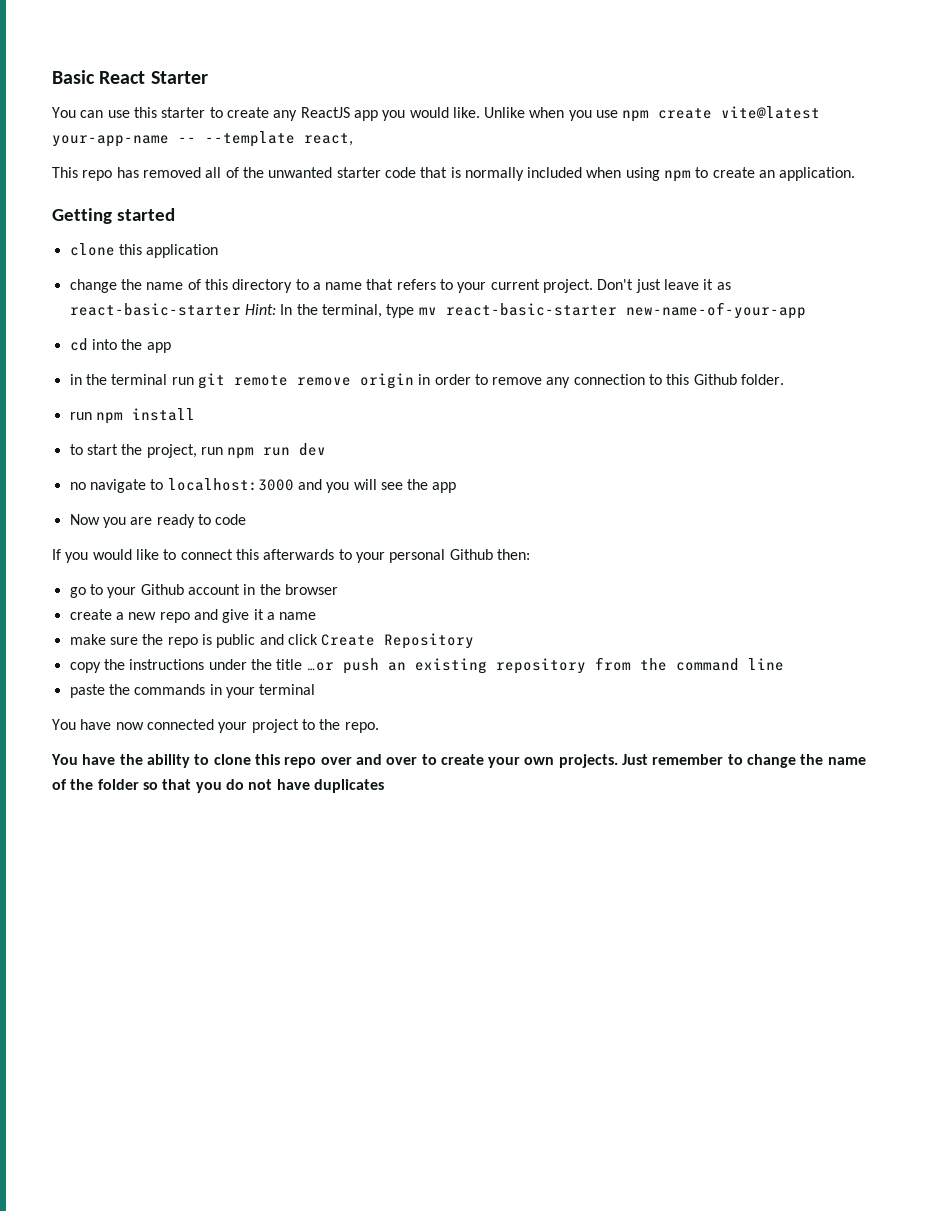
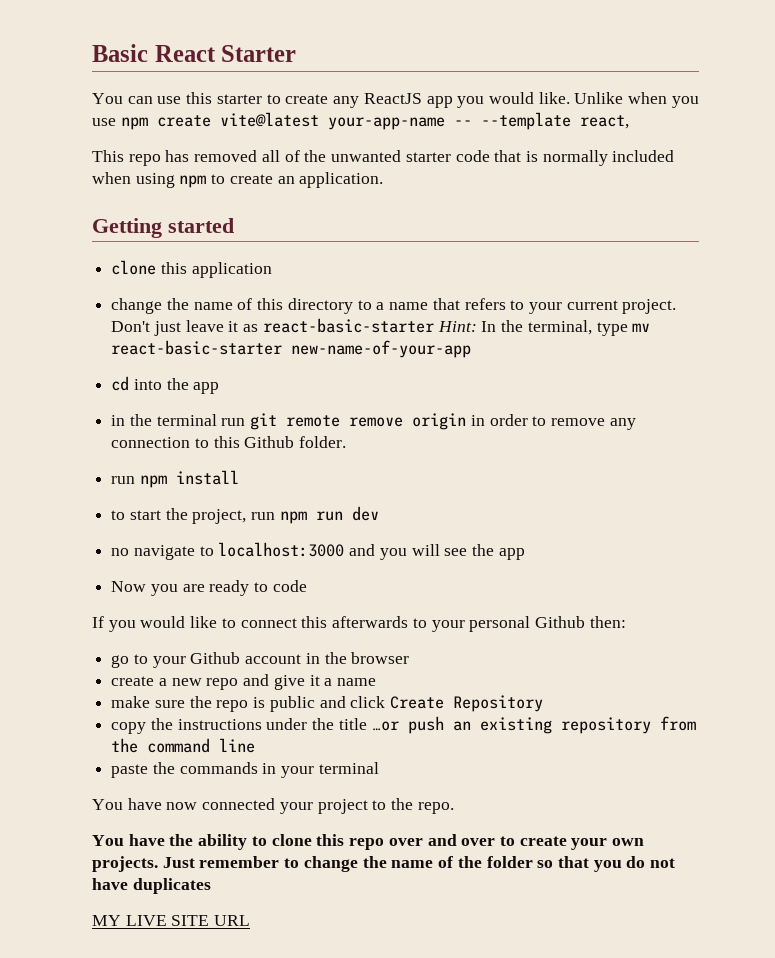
+ MY LIVE SITE URL

